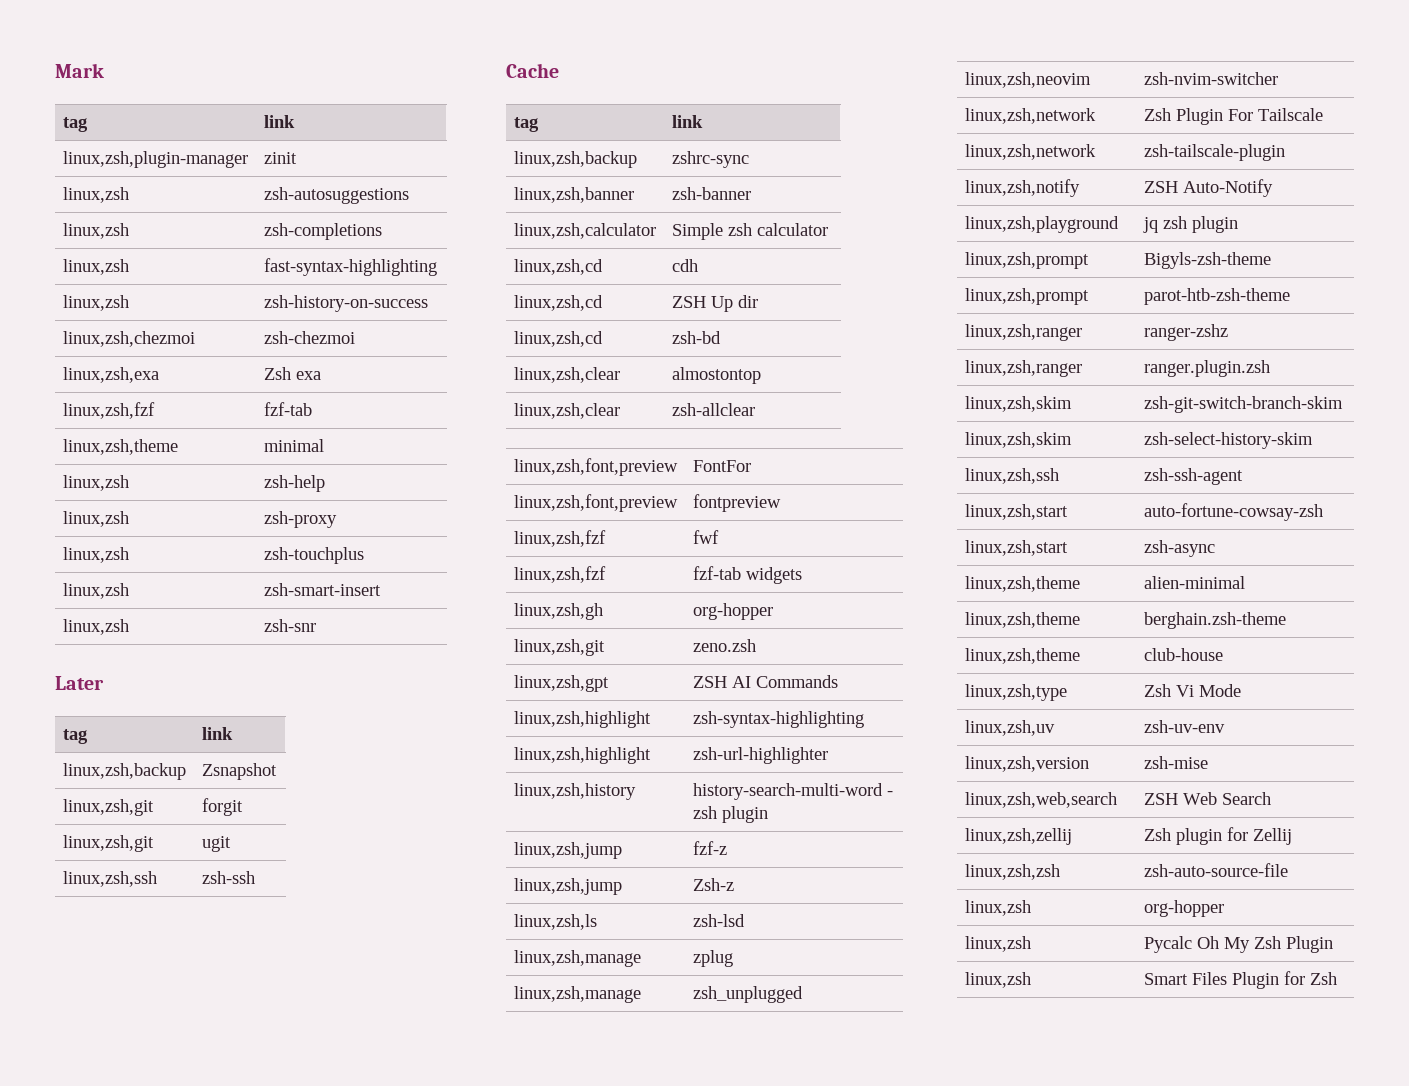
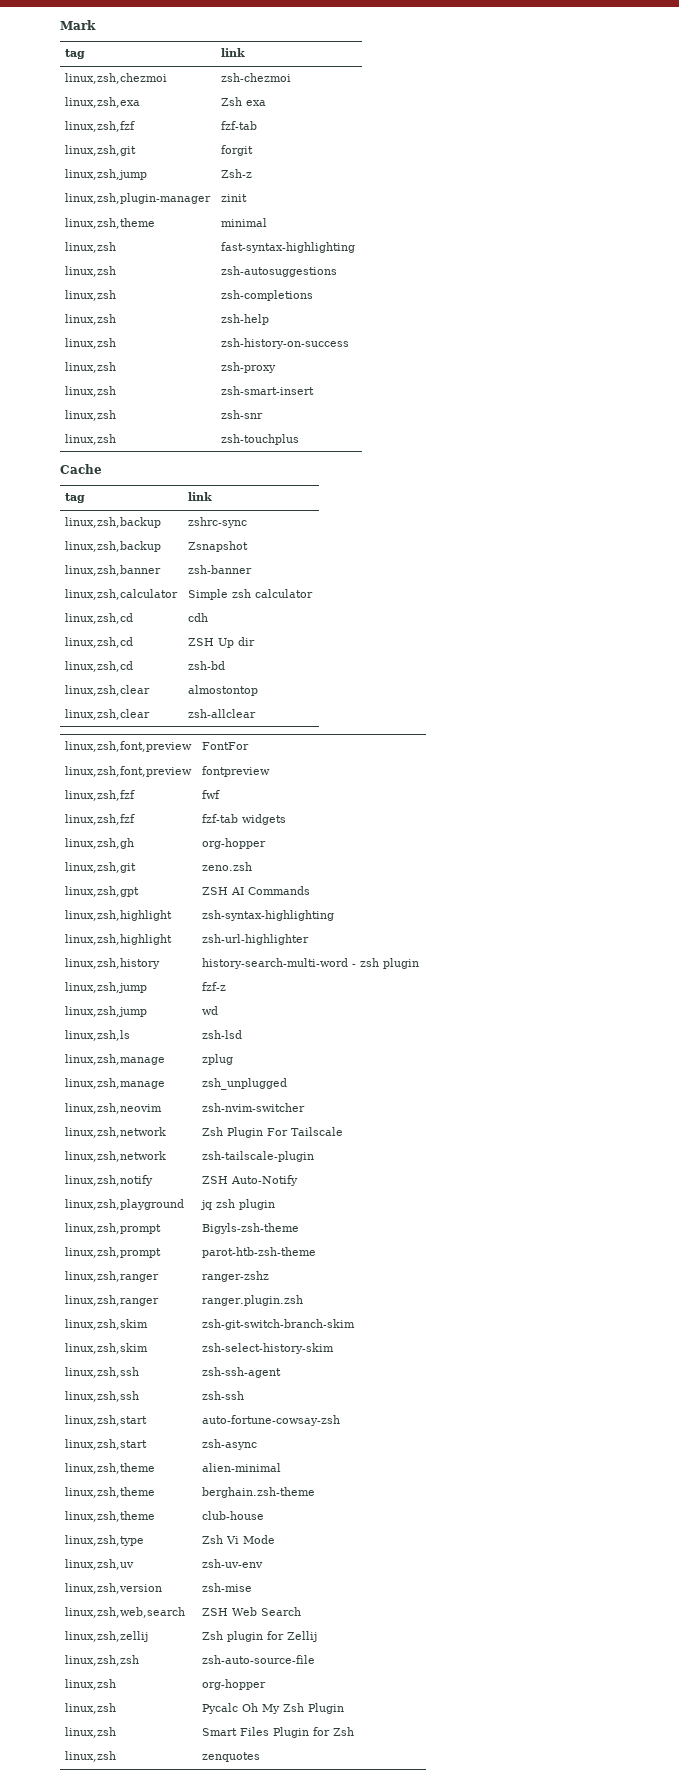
- linux,zsh,plugin-manager | zinit
- linux,zsh | zsh-autosuggestions
- linux,zsh | zsh-completions
- linux,zsh | fast-syntax-highlighting
- linux,zsh | zsh-history-on-success
+ linux,zsh,git | forgit
+ linux,zsh,jump | Zsh-z
+ linux,zsh,plugin-manager | zinit
  linux,zsh,theme | minimal
+ linux,zsh | fast-syntax-highlighting
+ linux,zsh | zsh-autosuggestions
+ linux,zsh | zsh-completions
+ linux,zsh | zsh-history-on-success
  linux,zsh | zsh-proxy
- linux,zsh | zsh-touchplus
- Later
- tag | link
- linux,zsh,backup | Zsnapshot
- linux,zsh,git | forgit
- linux,zsh,git | ugit
- linux,zsh,ssh | zsh-ssh
+ linux,zsh | zsh-touchplus
+ linux,zsh,backup | Zsnapshot
- linux,zsh,jump | Zsh-z
+ linux,zsh,jump | wd
+ linux,zsh,ssh | zsh-ssh
+ linux,zsh | zenquotes

